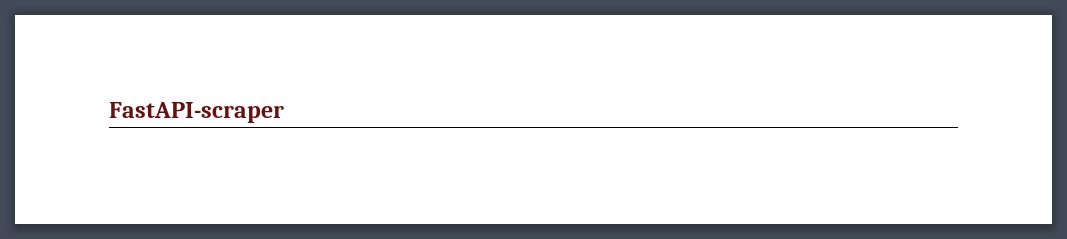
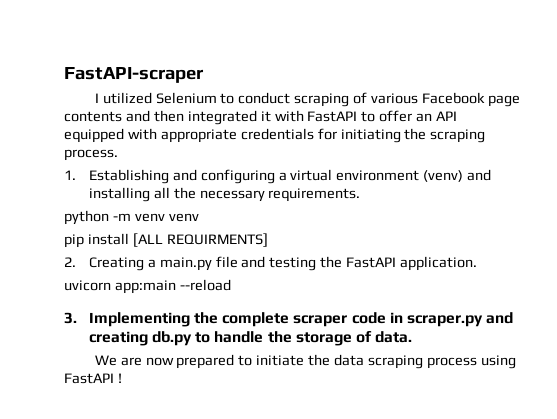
+ I utilized Selenium to conduct scraping of various Facebook page contents and then integrated it with FastAPI to offer an API equipped with appropriate credentials for initiating the scraping process.
+ 1. Establishing and configuring a virtual environment (venv) and installing all the necessary requirements.
+ python -m venv venv
+ pip install [ALL REQUIRMENTS]
+ 2. Creating a main.py file and testing the FastAPI application.
+ uvicorn app:main --reload
+ 3. Implementing the complete scraper code in scraper.py and creating db.py to handle the storage of data.
+ We are now prepared to initiate the data scraping process using FastAPI !

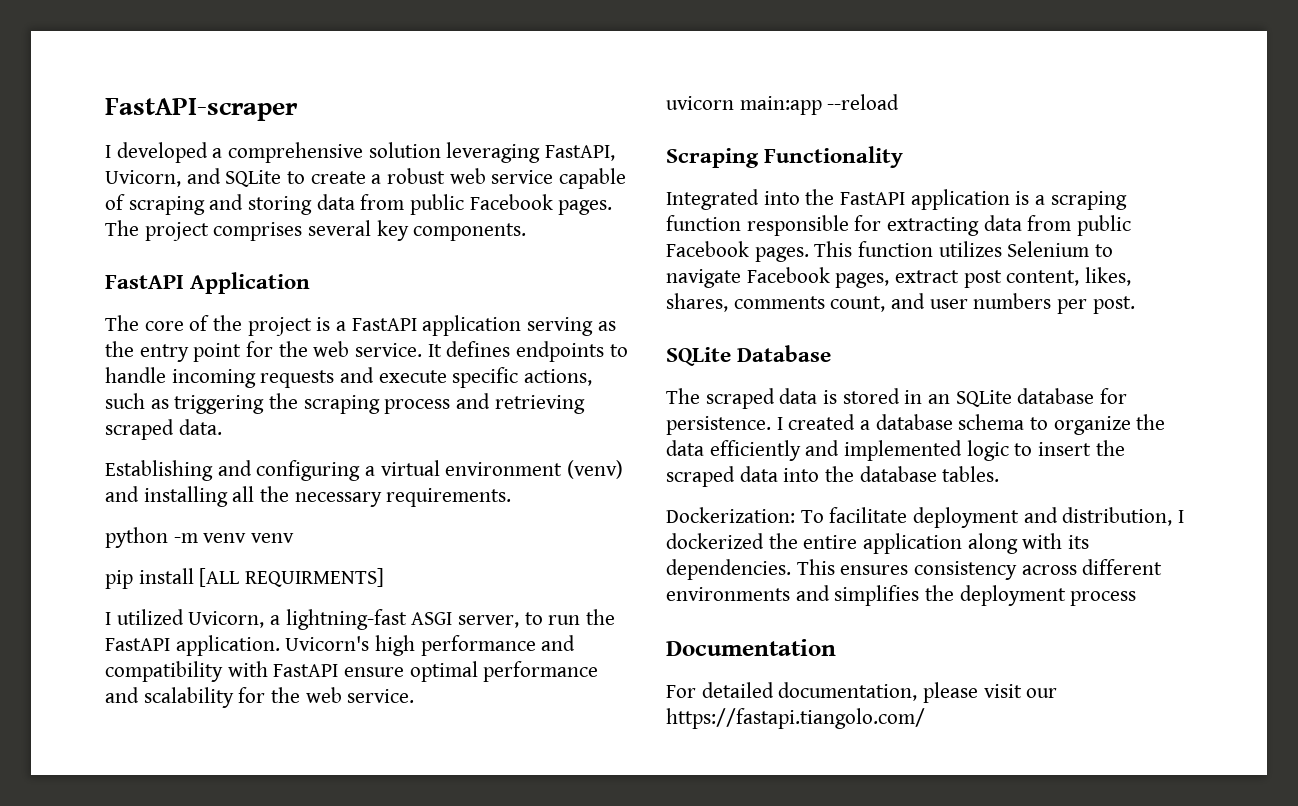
- I utilized Selenium to conduct scraping of various Facebook page contents and then integrated it with FastAPI to offer an API equipped with appropriate credentials for initiating the scraping process.
- 1. Establishing and configuring a virtual environment (venv) and installing all the necessary requirements.
+ I developed a comprehensive solution leveraging FastAPI, Uvicorn, and SQLite to create a robust web service capable of scraping and storing data from public Facebook pages. The project comprises several key components.
+ FastAPI Application
+ The core of the project is a FastAPI application serving as the entry point for the web service. It defines endpoints to handle incoming requests and execute specific actions, such as triggering the scraping process and retrieving scraped data.
+ Establishing and configuring a virtual environment (venv) and installing all the necessary requirements.
- 2. Creating a main.py file and testing the FastAPI application.
+ I utilized Uvicorn, a lightning-fast ASGI server, to run the FastAPI application. Uvicorn's high performance and compatibility with FastAPI ensure optimal performance and scalability for the web service.
- uvicorn app:main --reload
+ uvicorn main:app --reload
- 3. Implementing the complete scraper code in scraper.py and creating db.py to handle the storage of data.
- We are now prepared to initiate the data scraping process using FastAPI !
+ Scraping Functionality
+ Integrated into the FastAPI application is a scraping function responsible for extracting data from public Facebook pages. This function utilizes Selenium to navigate Facebook pages, extract post content, likes, shares, comments count, and user numbers per post.
+ SQLite Database
+ The scraped data is stored in an SQLite database for persistence. I created a database schema to organize the data efficiently and implemented logic to insert the scraped data into the database tables.
+ Dockerization: To facilitate deployment and distribution, I dockerized the entire application along with its dependencies. This ensures consistency across different environments and simplifies the deployment process
+ Documentation
+ For detailed documentation, please visit our https://fastapi.tiangolo.com/

